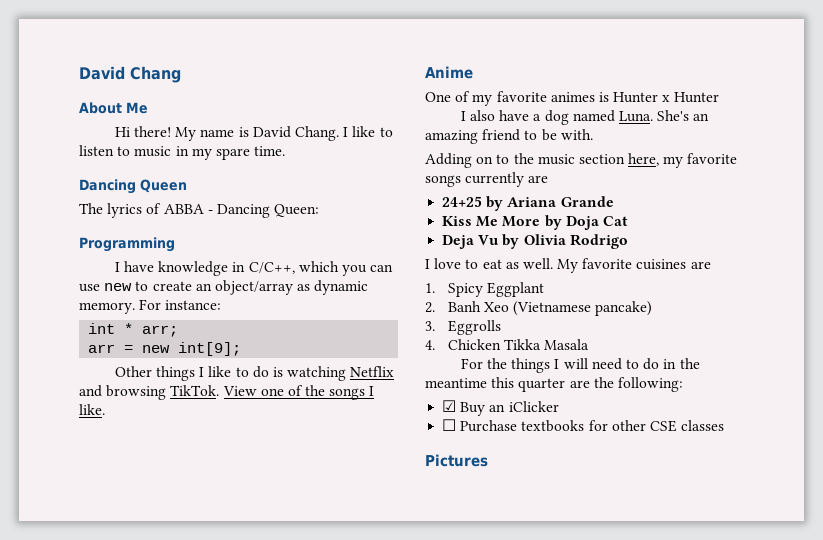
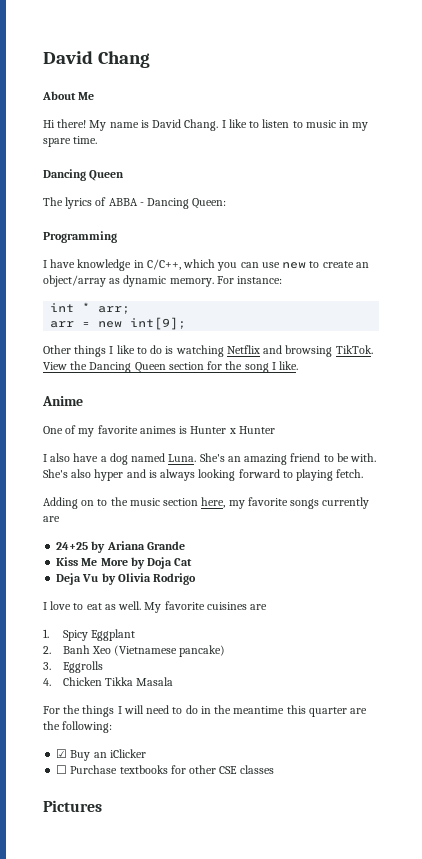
- View one of the songs I like.
+ View the Dancing Queen section for the song I like.
+ She's also hyper and is always looking forward to playing fetch.

